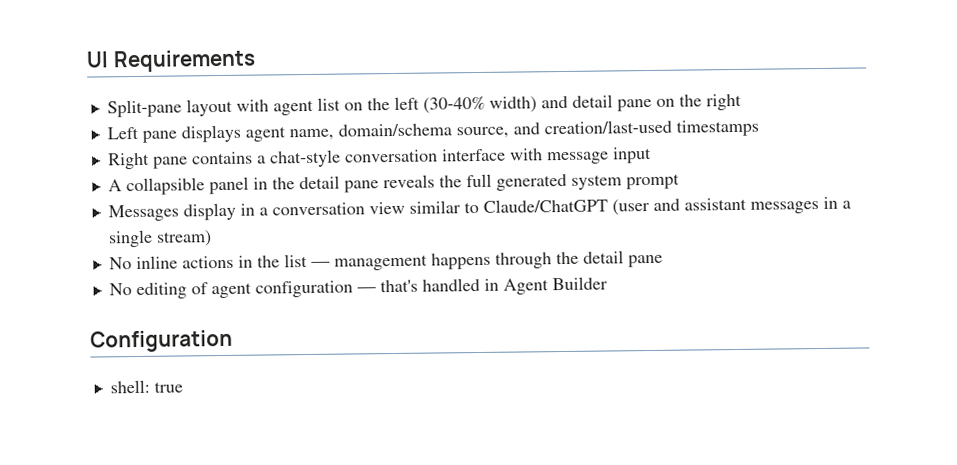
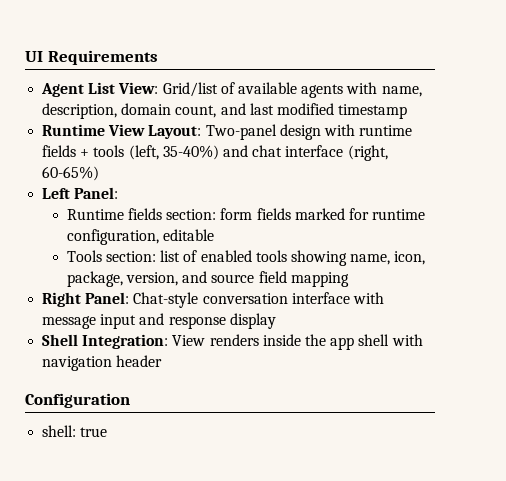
- Split-pane layout with agent list on the left (30-40% width) and detail pane on the right
- Left pane displays agent name, domain/schema source, and creation/last-used timestamps
- Right pane contains a chat-style conversation interface with message input
- A collapsible panel in the detail pane reveals the full generated system prompt
- Messages display in a conversation view similar to Claude/ChatGPT (user and assistant messages in a single stream)
- No inline actions in the list — management happens through the detail pane
- No editing of agent configuration — that's handled in Agent Builder
+ Agent List View: Grid/list of available agents with name, description, domain count, and last modified timestamp
+ Runtime View Layout: Two-panel design with runtime fields + tools (left, 35-40%) and chat interface (right, 60-65%)
+ Left Panel:
+ Runtime fields section: form fields marked for runtime configuration, editable
+ Tools section: list of enabled tools showing name, icon, package, version, and source field mapping
+ Right Panel: Chat-style conversation interface with message input and response display
+ Shell Integration: View renders inside the app shell with navigation header

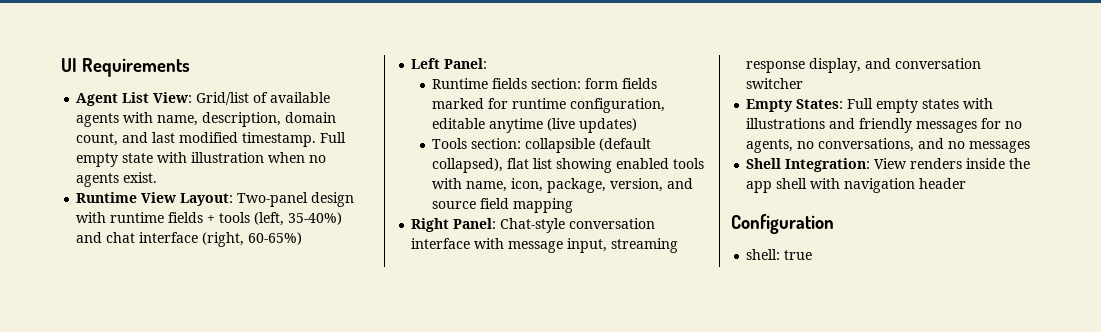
- Agent List View: Grid/list of available agents with name, description, domain count, and last modified timestamp
+ Agent List View: Grid/list of available agents with name, description, domain count, and last modified timestamp. Full empty state with illustration when no agents exist.
- Runtime fields section: form fields marked for runtime configuration, editable
+ Runtime fields section: form fields marked for runtime configuration, editable anytime (live updates)
- Tools section: list of enabled tools showing name, icon, package, version, and source field mapping
+ Tools section: collapsible (default collapsed), flat list showing enabled tools with name, icon, package, version, and source field mapping
- Right Panel: Chat-style conversation interface with message input and response display
+ Right Panel: Chat-style conversation interface with message input, streaming response display, and conversation switcher
+ Empty States: Full empty states with illustrations and friendly messages for no agents, no conversations, and no messages

